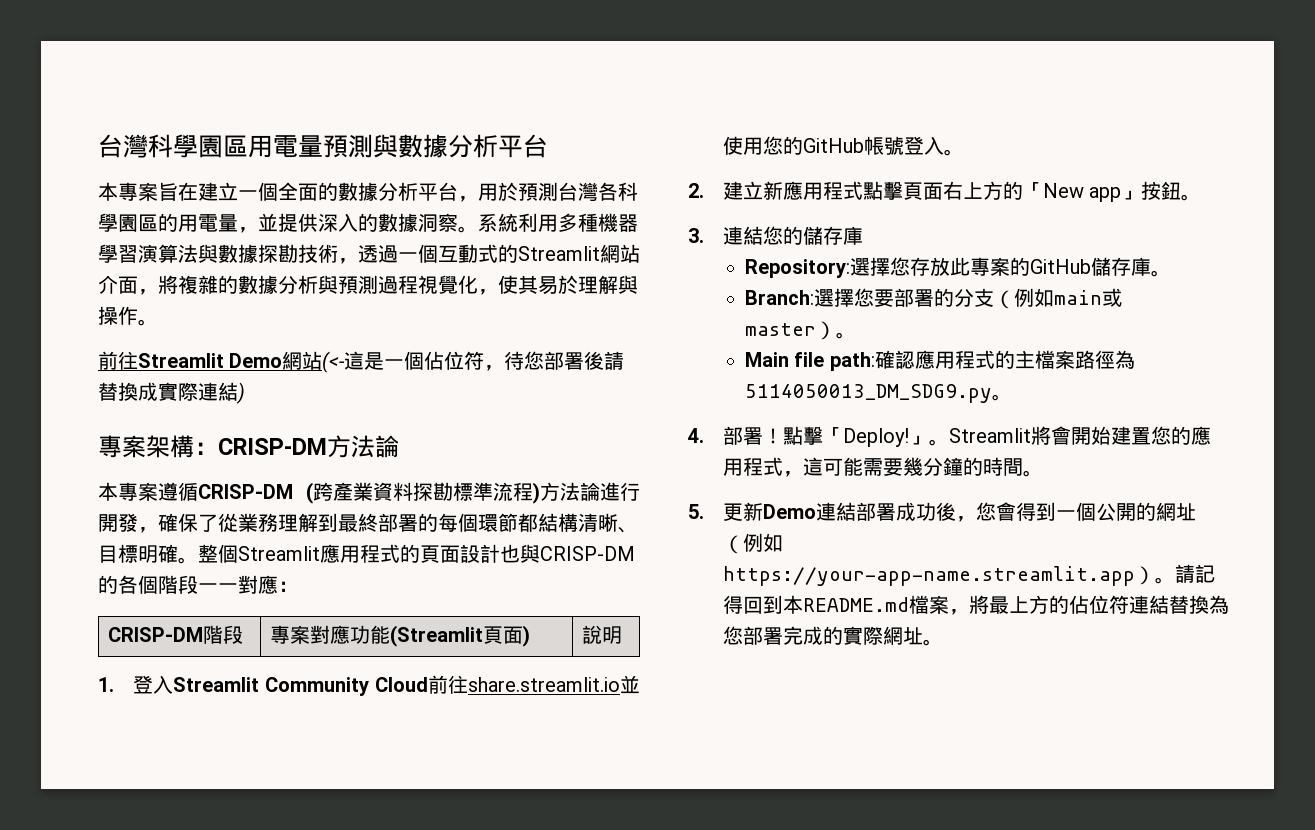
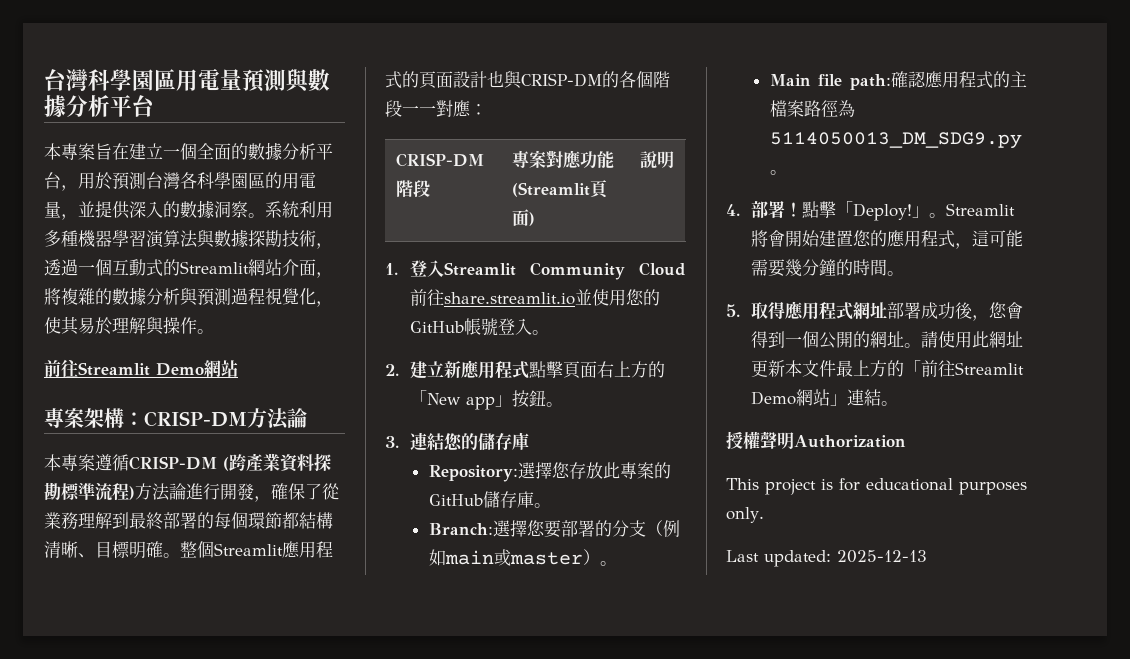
  系統利用多種機器學習演算法與數據探勘技術，透過一個互動式的Streamlit網站介面，將複雜的數據分析與預測過程視覺化，使其易於理解與操作。
- 前往Streamlit Demo網站(<-這是一個佔位符，待您部署後請替換成實際連結)
+ 前往Streamlit Demo網站
- 5.更新Demo連結部署成功後，您會得到一個公開的網址（例如https://your-app-name.streamlit.app）。請記得回到本README.md檔案，將最上方的佔位符連結替換為您部署完成的實際網址。
+ 5.取得應用程式網址部署成功後，您會得到一個公開的網址。請使用此網址更新本文件最上方的「前往Streamlit Demo網站」連結。
+ 授權聲明Authorization
+ This project is for educational purposes only.
+ Last updated: 2025-12-13

